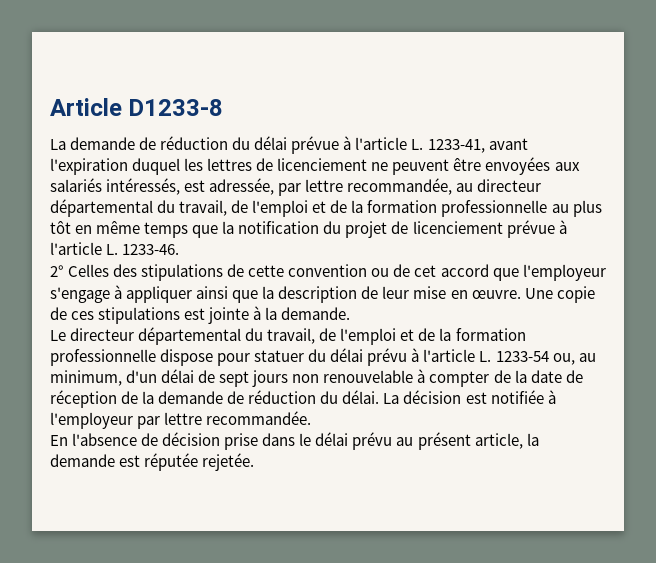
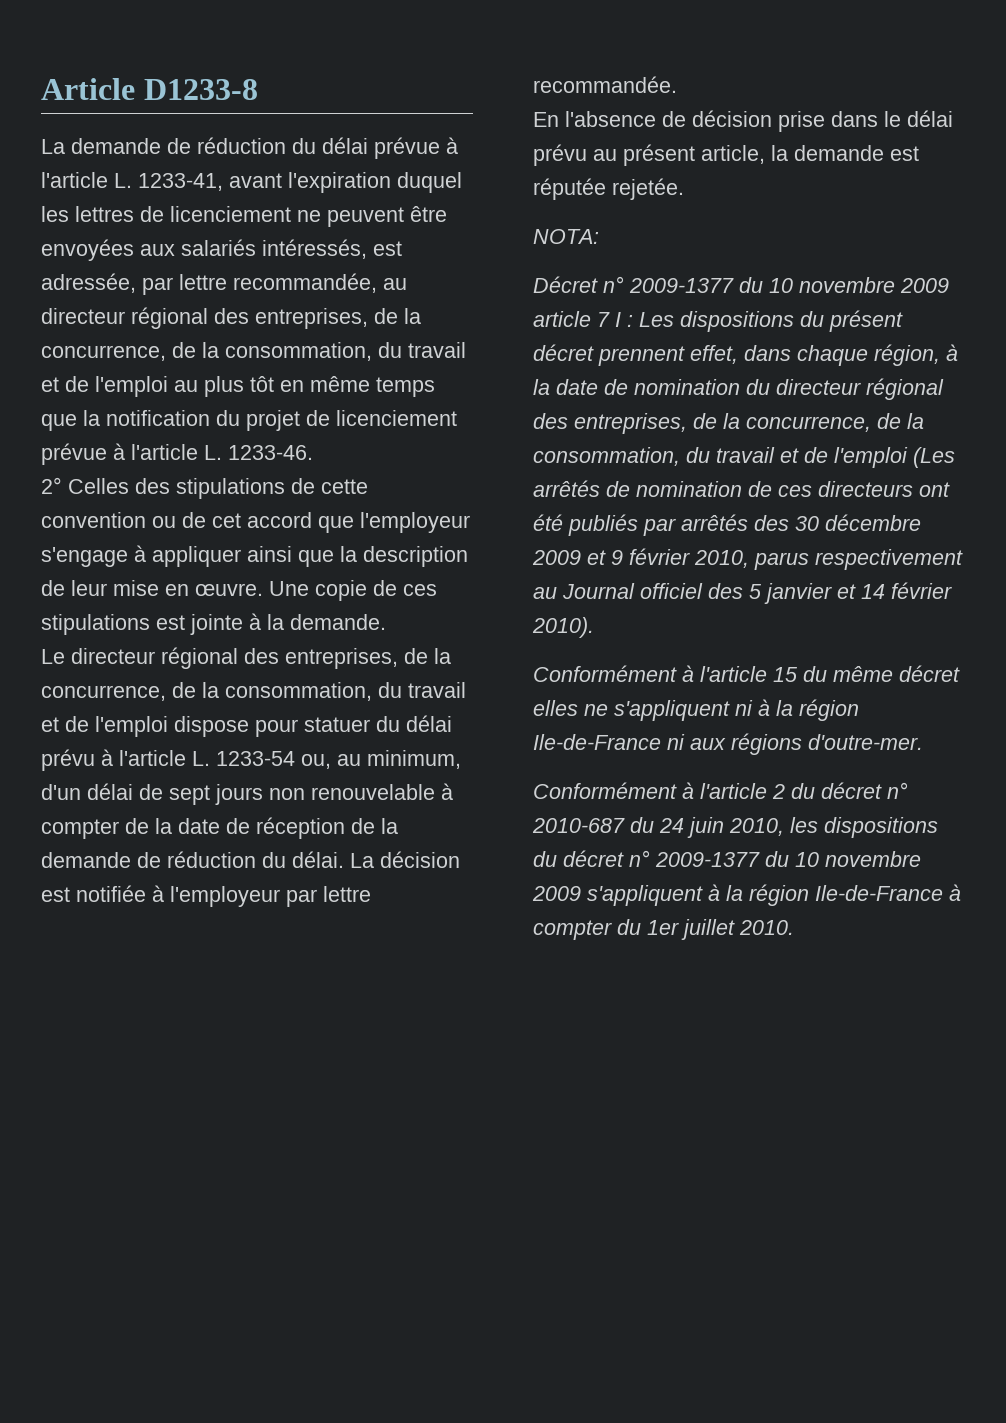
- La demande de réduction du délai prévue à l'article L. 1233-41, avant l'expiration duquel les lettres de licenciement ne peuvent être envoyées aux salariés intéressés, est adressée, par lettre recommandée, au directeur départemental du travail, de l'emploi et de la formation professionnelle au plus tôt en même temps que la notification du projet de licenciement prévue à l'article L. 1233-46.
+ La demande de réduction du délai prévue à l'article L. 1233-41, avant l'expiration duquel les lettres de licenciement ne peuvent être envoyées aux salariés intéressés, est adressée, par lettre recommandée, au directeur régional des entreprises, de la concurrence, de la consommation, du travail et de l'emploi au plus tôt en même temps que la notification du projet de licenciement prévue à l'article L. 1233-46.
- Le directeur départemental du travail, de l'emploi et de la formation professionnelle dispose pour statuer du délai prévu à l'article L. 1233-54 ou, au minimum, d'un délai de sept jours non renouvelable à compter de la date de réception de la demande de réduction du délai.
+ Le directeur régional des entreprises, de la concurrence, de la consommation, du travail et de l'emploi dispose pour statuer du délai prévu à l'article L. 1233-54 ou, au minimum, d'un délai de sept jours non renouvelable à compter de la date de réception de la demande de réduction du délai.
+ NOTA:
+ Décret n° 2009-1377 du 10 novembre 2009 article 7 I : Les dispositions du présent décret prennent effet, dans chaque région, à la date de nomination du directeur régional des entreprises, de la concurrence, de la consommation, du travail et de l'emploi (Les arrêtés de nomination de ces directeurs ont été publiés par arrêtés des 30 décembre 2009 et 9 février 2010, parus respectivement au Journal officiel des 5 janvier et 14 février 2010).
+ Conformément à l'article 15 du même décret elles ne s'appliquent ni à la région Ile-de-France ni aux régions d'outre-mer.
+ Conformément à l'article 2 du décret n° 2010-687 du 24 juin 2010, les dispositions du décret n° 2009-1377 du 10 novembre 2009 s'appliquent à la région Ile-de-France à compter du 1er juillet 2010.

